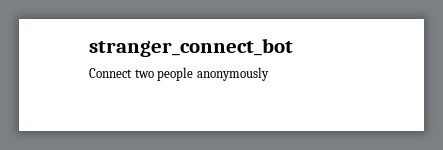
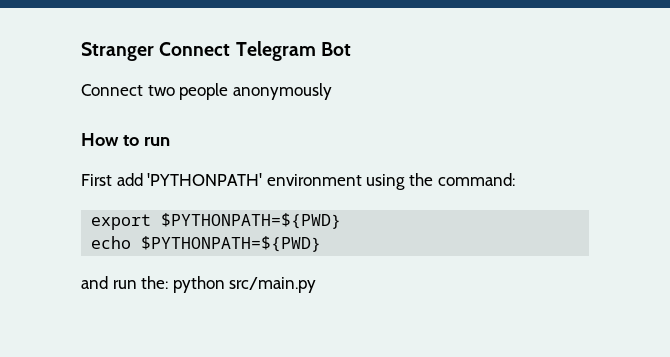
- stranger_connect_bot
+ Stranger Connect Telegram Bot
+ How to run
+ First add 'PYTHONPATH' environment using the command:
+ export $PYTHONPATH=${PWD}
+ echo $PYTHONPATH=${PWD}
+ and run the: python src/main.py

